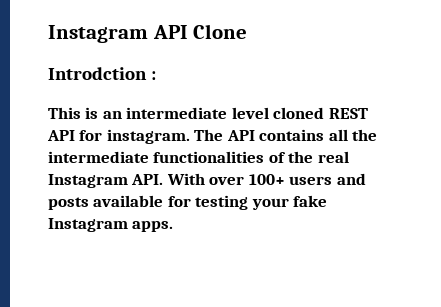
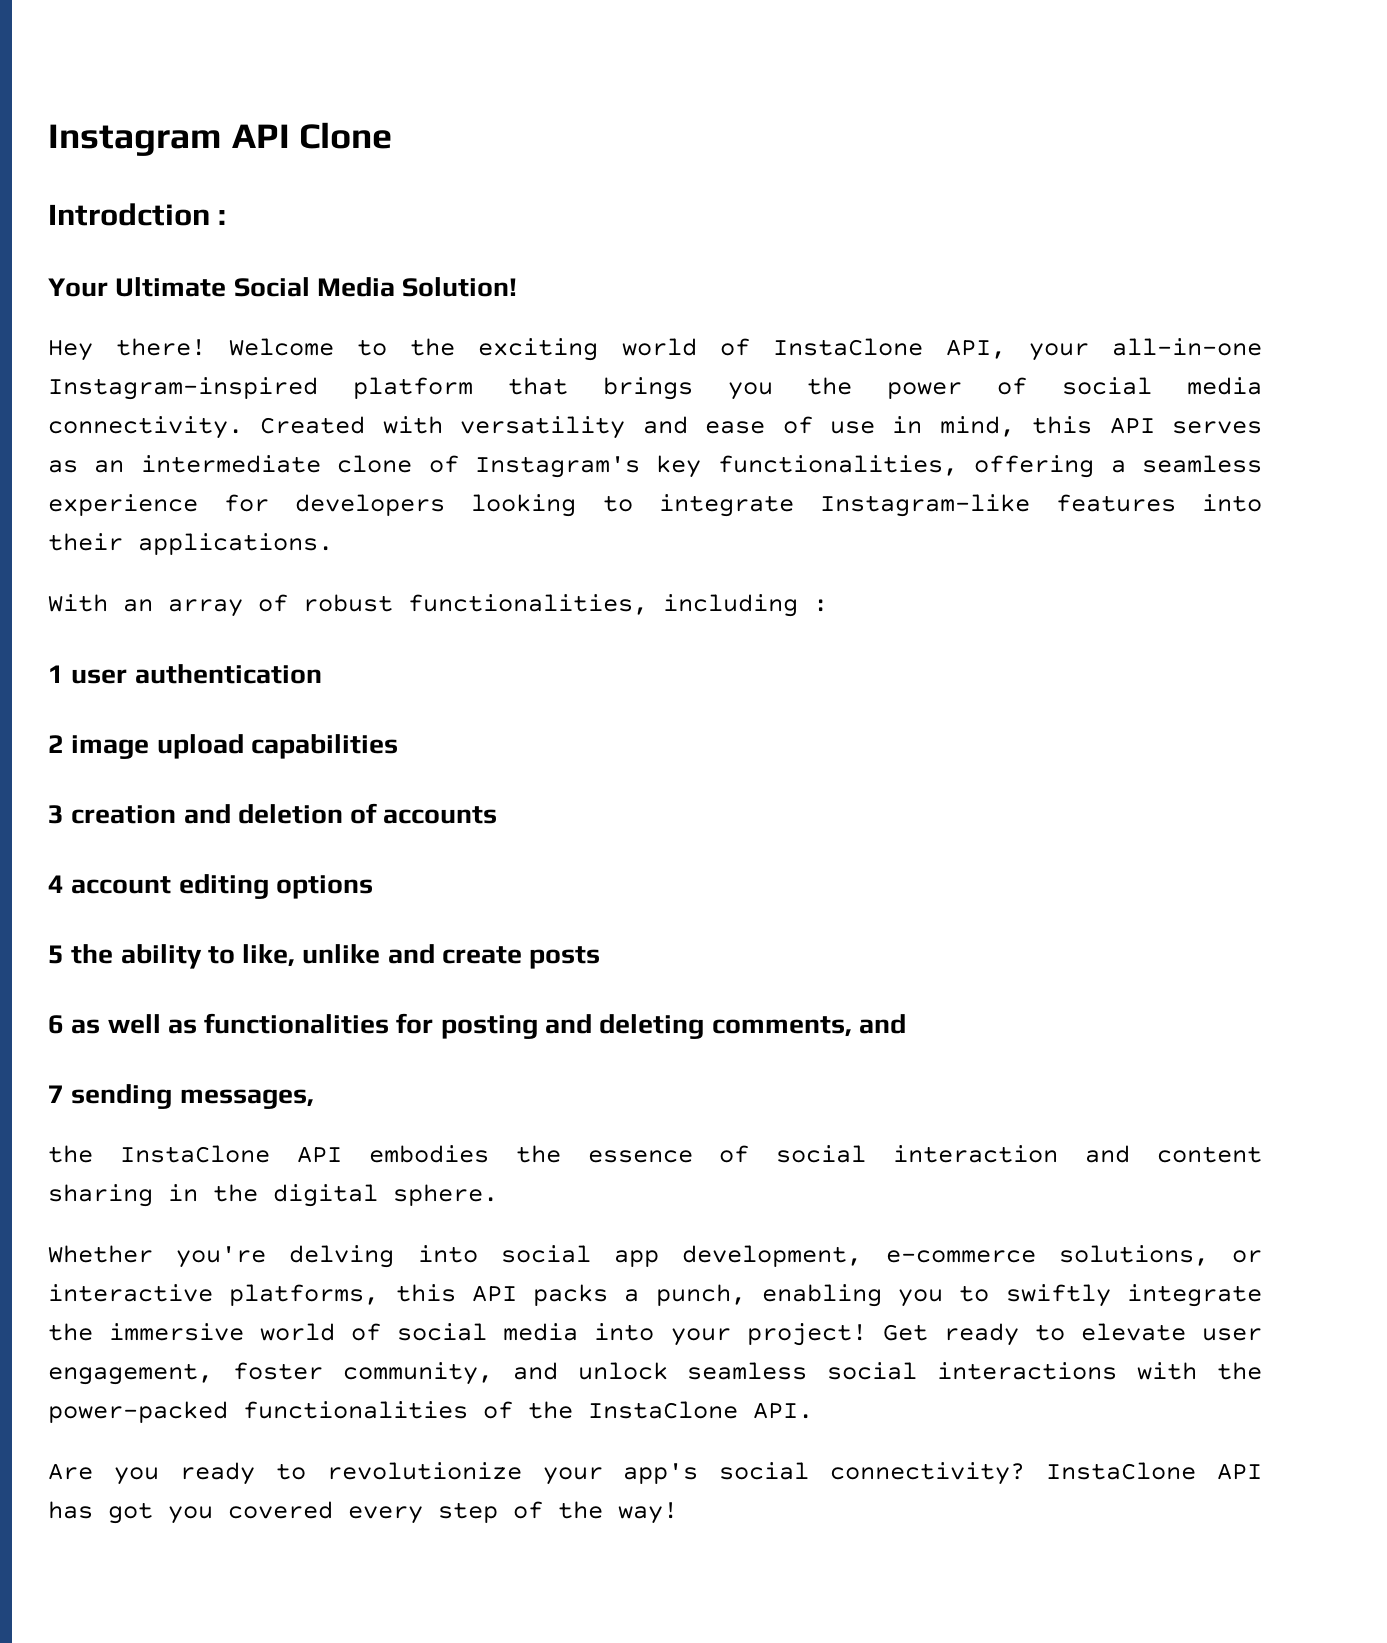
- This is an intermediate level cloned REST API for instagram. The API contains all the intermediate functionalities of the real Instagram API. With over 100+ users and posts available for testing your fake Instagram apps.
+ Your Ultimate Social Media Solution!
+ Hey there! Welcome to the exciting world of InstaClone API, your all-in-one Instagram-inspired platform that brings you the power of social media connectivity. Created with versatility and ease of use in mind, this API serves as an intermediate clone of Instagram's key functionalities, offering a seamless experience for developers looking to integrate Instagram-like features into their applications.
+ With an array of robust functionalities, including :
+ 1 user authentication
+ 2 image upload capabilities
+ 3 creation and deletion of accounts
+ 4 account editing options
+ 5 the ability to like, unlike and create posts
+ 6 as well as functionalities for posting and deleting comments, and
+ 7 sending messages,
+ the InstaClone API embodies the essence of social interaction and content sharing in the digital sphere.
+ Whether you're delving into social app development, e-commerce solutions, or interactive platforms, this API packs a punch, enabling you to swiftly integrate the immersive world of social media into your project! Get ready to elevate user engagement, foster community, and unlock seamless social interactions with the power-packed functionalities of the InstaClone API.
+ Are you ready to revolutionize your app's social connectivity? InstaClone API has got you covered every step of the way!

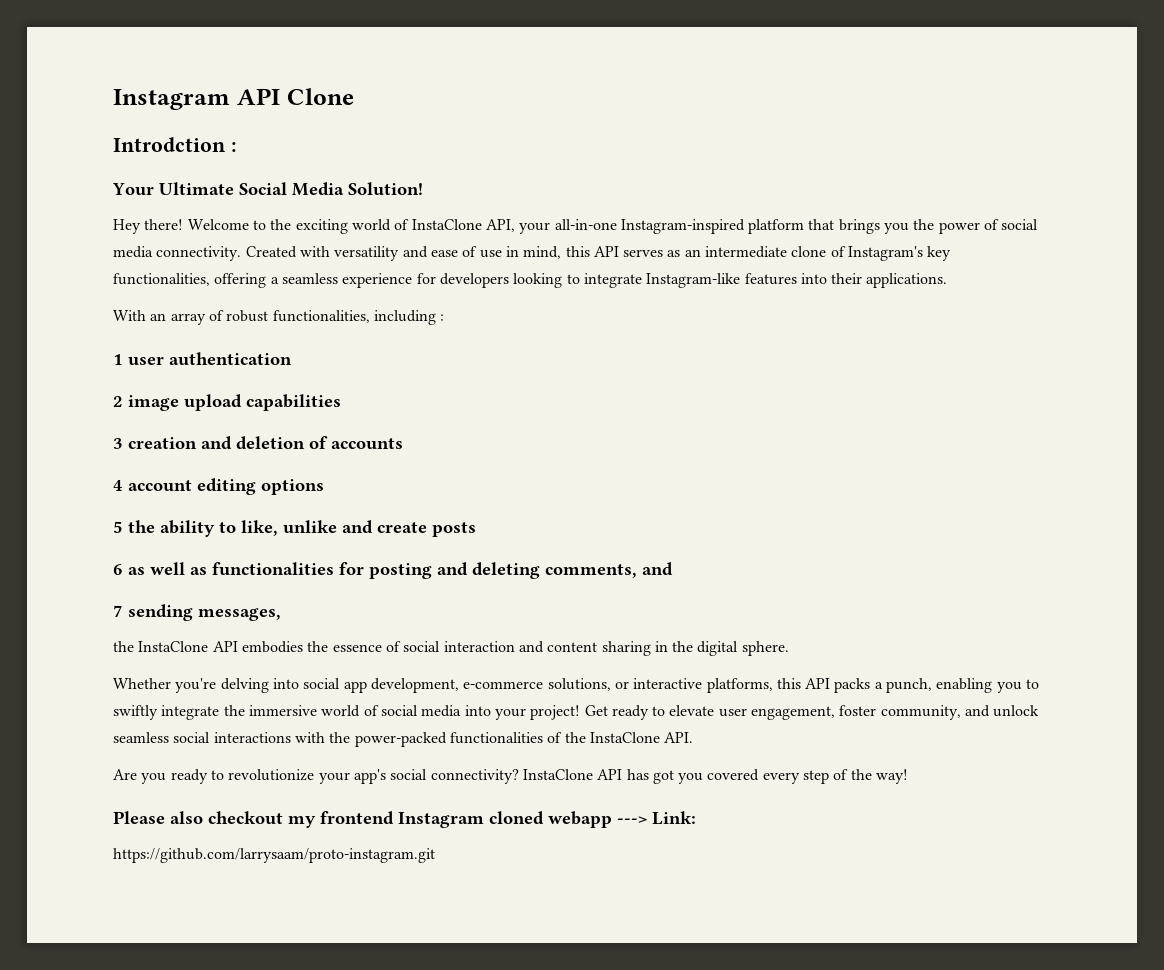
+ Please also checkout my frontend Instagram cloned webapp ---> Link:
+ https://github.com/larrysaam/proto-instagram.git

